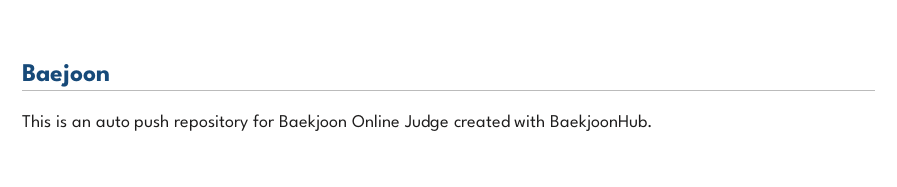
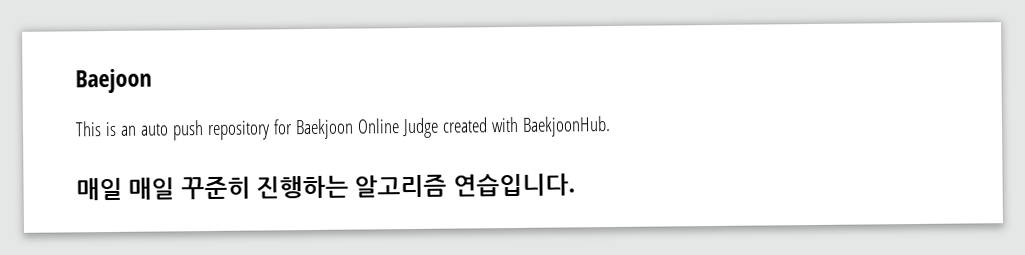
+ 매일 매일 꾸준히 진행하는 알고리즘 연습입니다.

